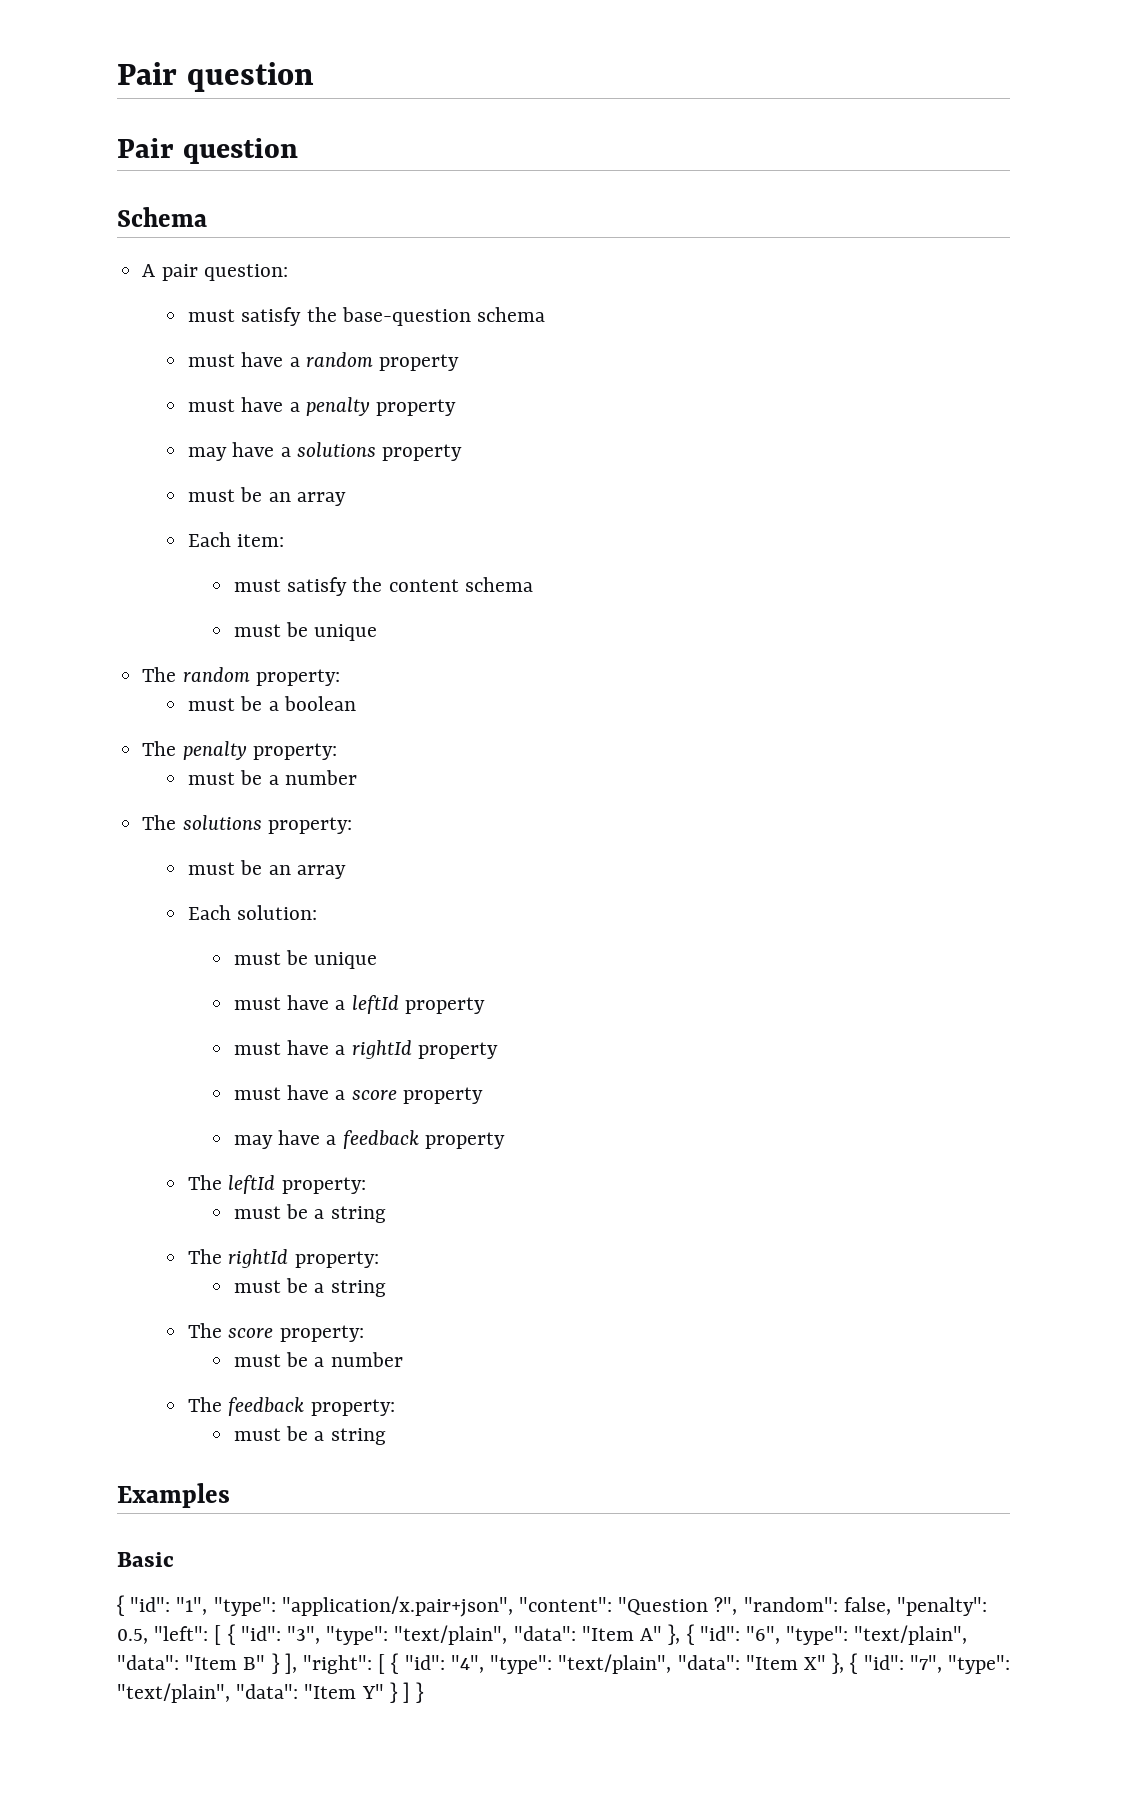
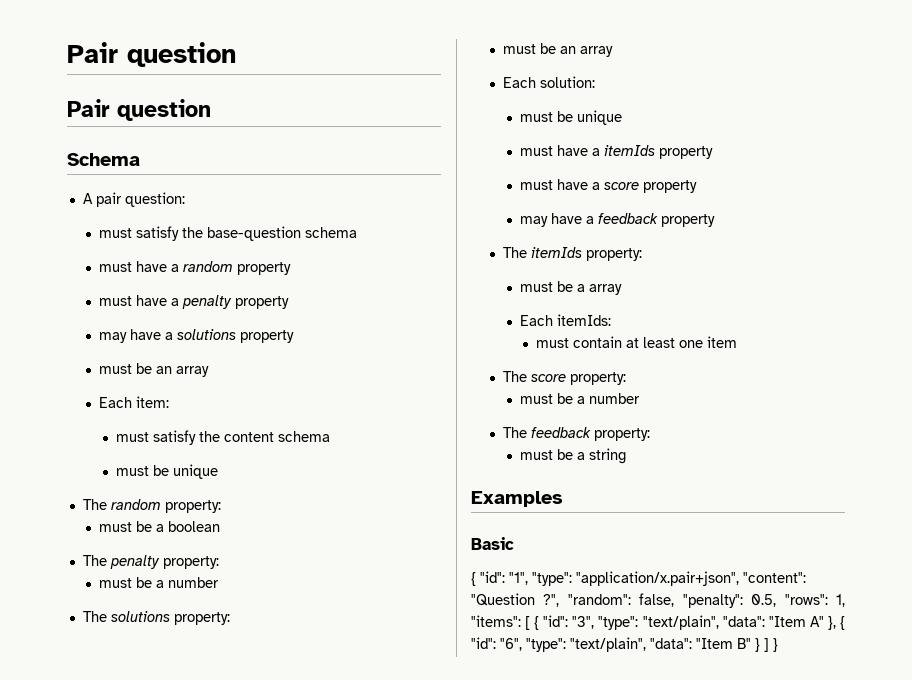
- must have a leftId property
- must have a rightId property
+ must have a itemIds property
- The leftId property:
- must be a string
- The rightId property:
- must be a string
+ The itemIds property:
+ must be a array
+ Each itemIds:
+ must contain at least one item
- { "id": "1", "type": "application/x.pair+json", "content": "Question ?", "random": false, "penalty": 0.5, "left": [ { "id": "3", "type": "text/plain", "data": "Item A" }, { "id": "6", "type": "text/plain", "data": "Item B" } ], "right": [ { "id": "4", "type": "text/plain", "data": "Item X" }, { "id": "7", "type": "text/plain", "data": "Item Y" } ] }
+ { "id": "1", "type": "application/x.pair+json", "content": "Question ?", "random": false, "penalty": 0.5, "rows": 1, "items": [ { "id": "3", "type": "text/plain", "data": "Item A" }, { "id": "6", "type": "text/plain", "data": "Item B" } ] }

